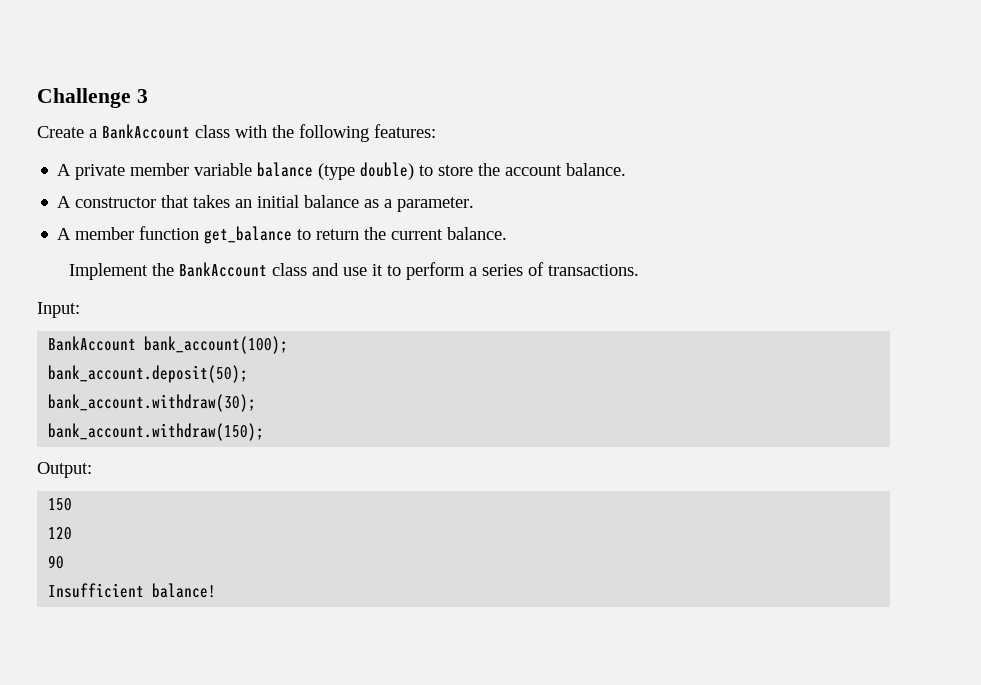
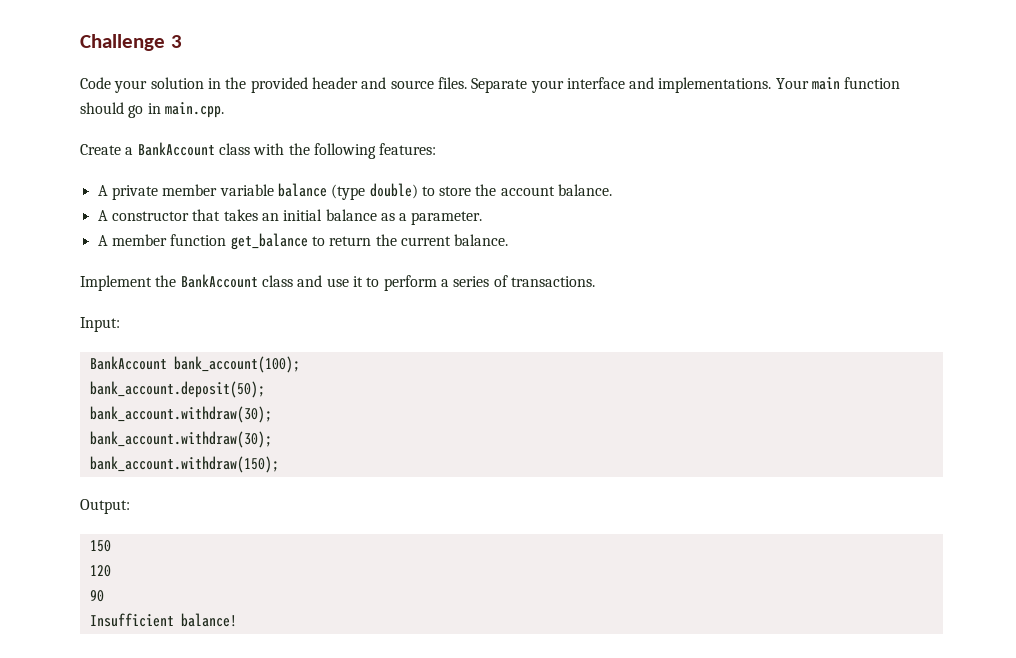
+ Code your solution in the provided header and source files. Separate your interface and implementations. Your main function should go in main.cpp.
  bank_account.deposit(50);
+ bank_account.withdraw(30);

